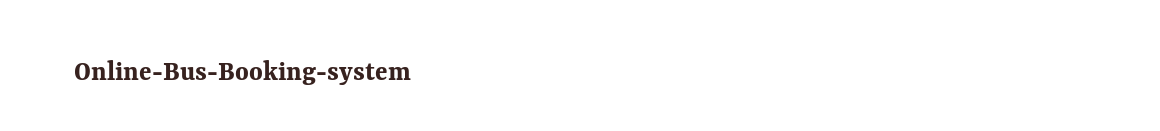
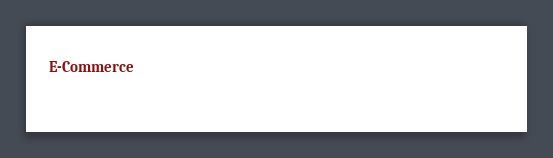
- Online-Bus-Booking-system
+ E-Commerce

